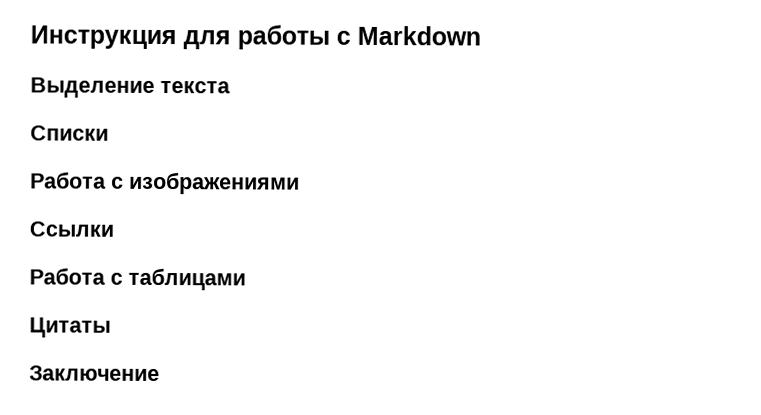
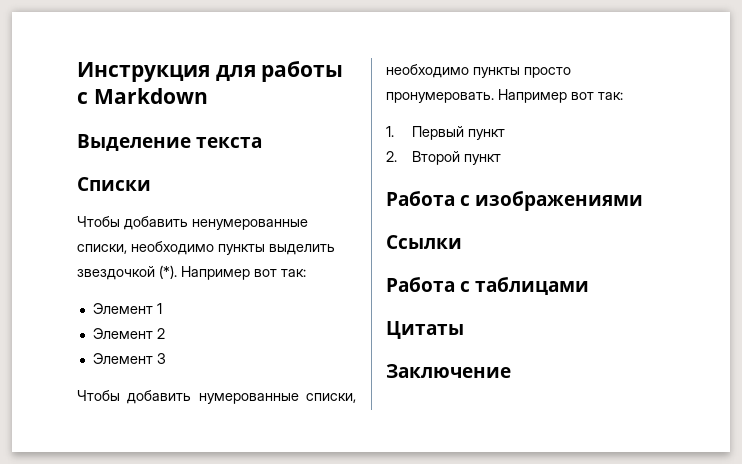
+ Чтобы добавить ненумерованные списки, необходимо пункты выделить звездочкой (*). Например вот так:
+ Элемент 1
+ Элемент 2
+ Элемент 3
+ Чтобы добавить нумерованные списки, необходимо пункты просто пронумеровать. Например вот так:
+ 1. Первый пункт
+ 2. Второй пункт

